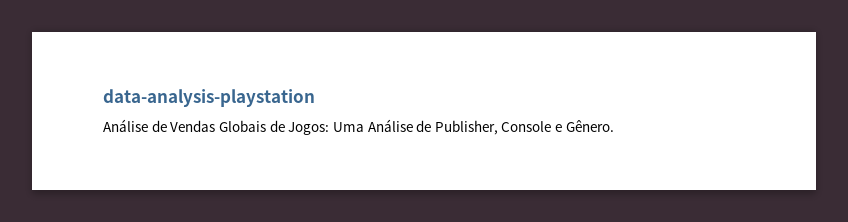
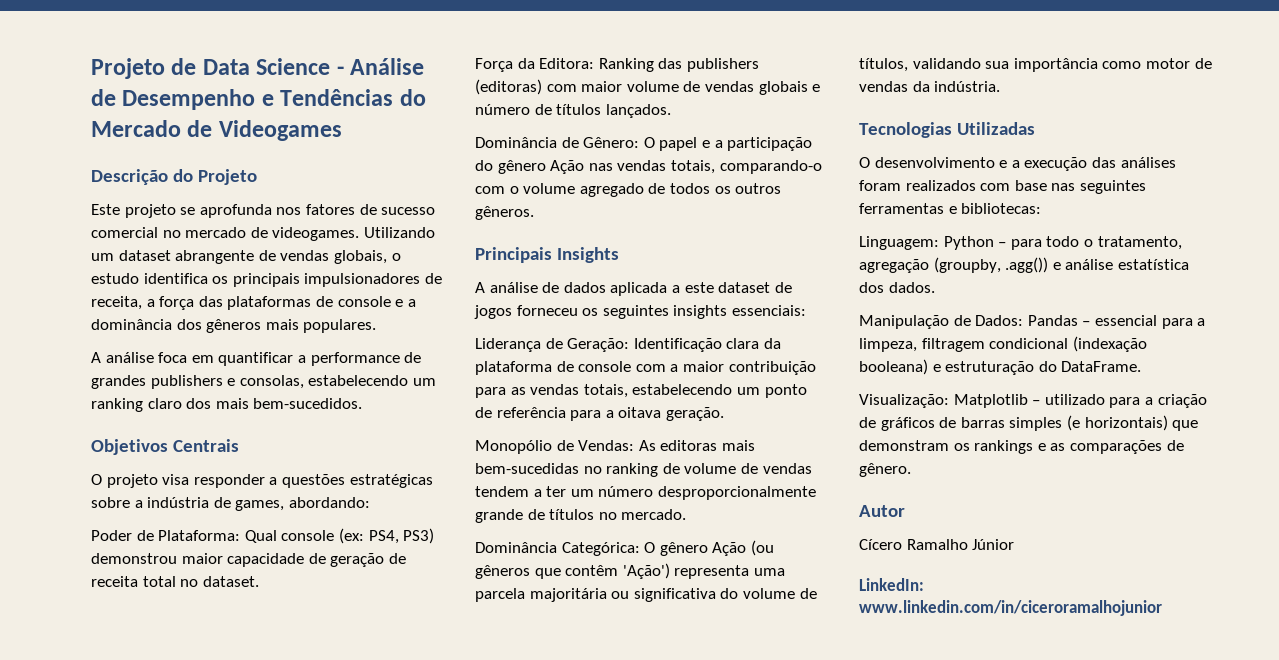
- data-analysis-playstation
- Análise de Vendas Globais de Jogos: Uma Análise de Publisher, Console e Gênero.
+ Projeto de Data Science - Análise de Desempenho e Tendências do Mercado de Videogames
+ Descrição do Projeto
+ Este projeto se aprofunda nos fatores de sucesso comercial no mercado de videogames. Utilizando um dataset abrangente de vendas globais, o estudo identifica os principais impulsionadores de receita, a força das plataformas de console e a dominância dos gêneros mais populares.
+ A análise foca em quantificar a performance de grandes publishers e consolas, estabelecendo um ranking claro dos mais bem-sucedidos.
+ Objetivos Centrais
+ O projeto visa responder a questões estratégicas sobre a indústria de games, abordando:
+ Poder de Plataforma: Qual console (ex: PS4, PS3) demonstrou maior capacidade de geração de receita total no dataset.
+ Força da Editora: Ranking das publishers (editoras) com maior volume de vendas globais e número de títulos lançados.
+ Dominância de Gênero: O papel e a participação do gênero Ação nas vendas totais, comparando-o com o volume agregado de todos os outros gêneros.
+ Principais Insights
+ A análise de dados aplicada a este dataset de jogos forneceu os seguintes insights essenciais:
+ Liderança de Geração: Identificação clara da plataforma de console com a maior contribuição para as vendas totais, estabelecendo um ponto de referência para a oitava geração.
+ Monopólio de Vendas: As editoras mais bem-sucedidas no ranking de volume de vendas tendem a ter um número desproporcionalmente grande de títulos no mercado.
+ Dominância Categórica: O gênero Ação (ou gêneros que contêm 'Ação') representa uma parcela majoritária ou significativa do volume de títulos, validando sua importância como motor de vendas da indústria.
+ Tecnologias Utilizadas
+ O desenvolvimento e a execução das análises foram realizados com base nas seguintes ferramentas e bibliotecas:
+ Linguagem: Python – para todo o tratamento, agregação (groupby, .agg()) e análise estatística dos dados.
+ Manipulação de Dados: Pandas – essencial para a limpeza, filtragem condicional (indexação booleana) e estruturação do DataFrame.
+ Visualização: Matplotlib – utilizado para a criação de gráficos de barras simples (e horizontais) que demonstram os rankings e as comparações de gênero.
+ Autor
+ Cícero Ramalho Júnior
+ LinkedIn: www.linkedin.com/in/ciceroramalhojunior

